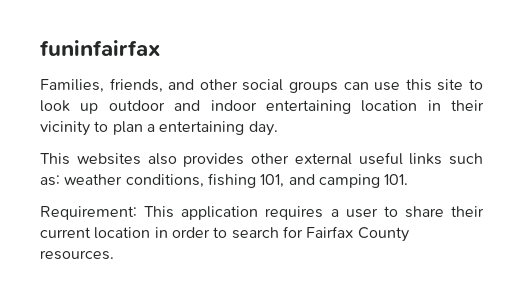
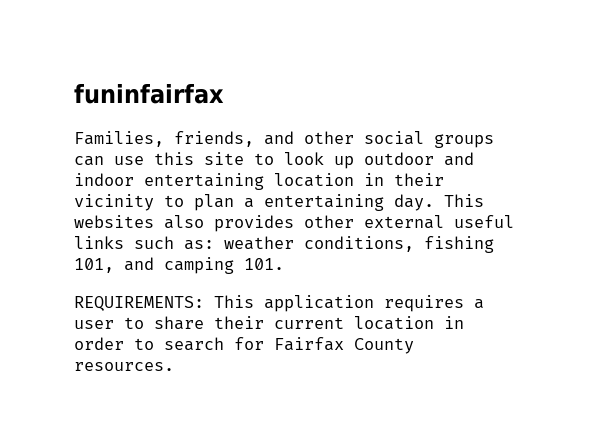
- Families, friends, and other social groups can use this site to look up outdoor and indoor entertaining location in their vicinity to plan a entertaining day.
- This websites also provides other external useful links such as: weather conditions, fishing 101, and camping 101.
+ Families, friends, and other social groups can use this site to look up outdoor and indoor entertaining location in their vicinity to plan a entertaining day. This websites also provides other external useful links such as: weather conditions, fishing 101, and camping 101.
- Requirement: This application requires a user to share their current location in order to search for Fairfax County resources.
+ REQUIREMENTS: This application requires a user to share their current location in order to search for Fairfax County resources.

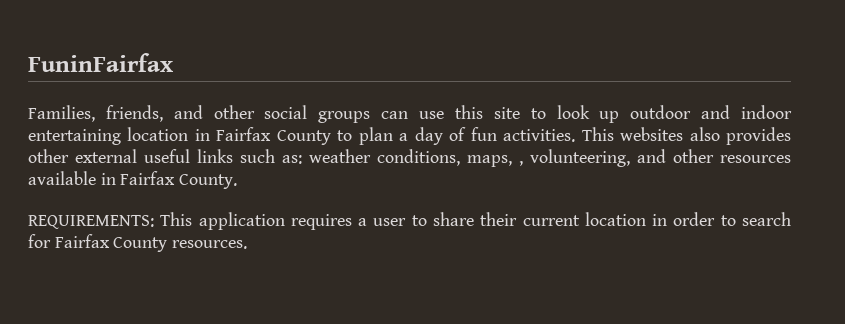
- funinfairfax
+ FuninFairfax
- Families, friends, and other social groups can use this site to look up outdoor and indoor entertaining location in their vicinity to plan a entertaining day.
+ Families, friends, and other social groups can use this site to look up outdoor and indoor entertaining location in Fairfax County to plan a day of fun activities.
- This websites also provides other external useful links such as: weather conditions, fishing 101, and camping 101.
+ This websites also provides other external useful links such as: weather conditions, maps, , volunteering, and other resources available in Fairfax County.

